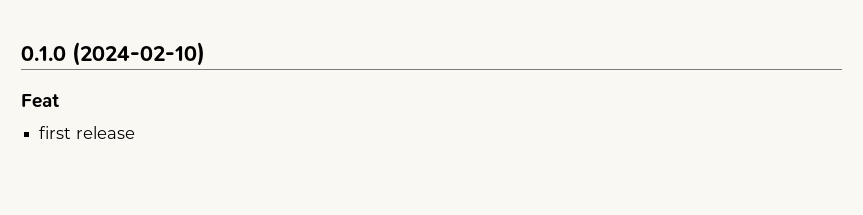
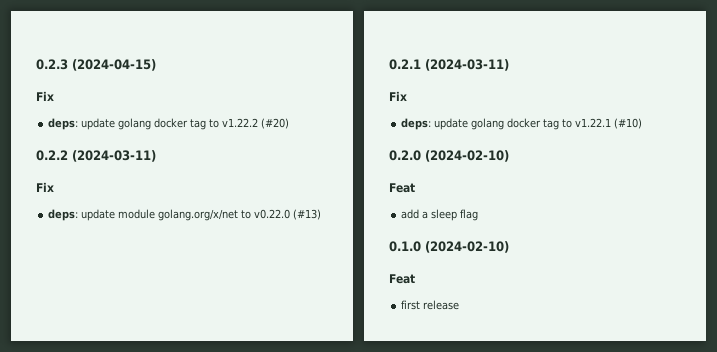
+ 0.2.3 (2024-04-15)
+ Fix
+ deps: update golang docker tag to v1.22.2 (#20)
+ 0.2.2 (2024-03-11)
+ Fix
+ deps: update module golang.org/x/net to v0.22.0 (#13)
+ 0.2.1 (2024-03-11)
+ Fix
+ deps: update golang docker tag to v1.22.1 (#10)
+ 0.2.0 (2024-02-10)
+ Feat
+ add a sleep flag

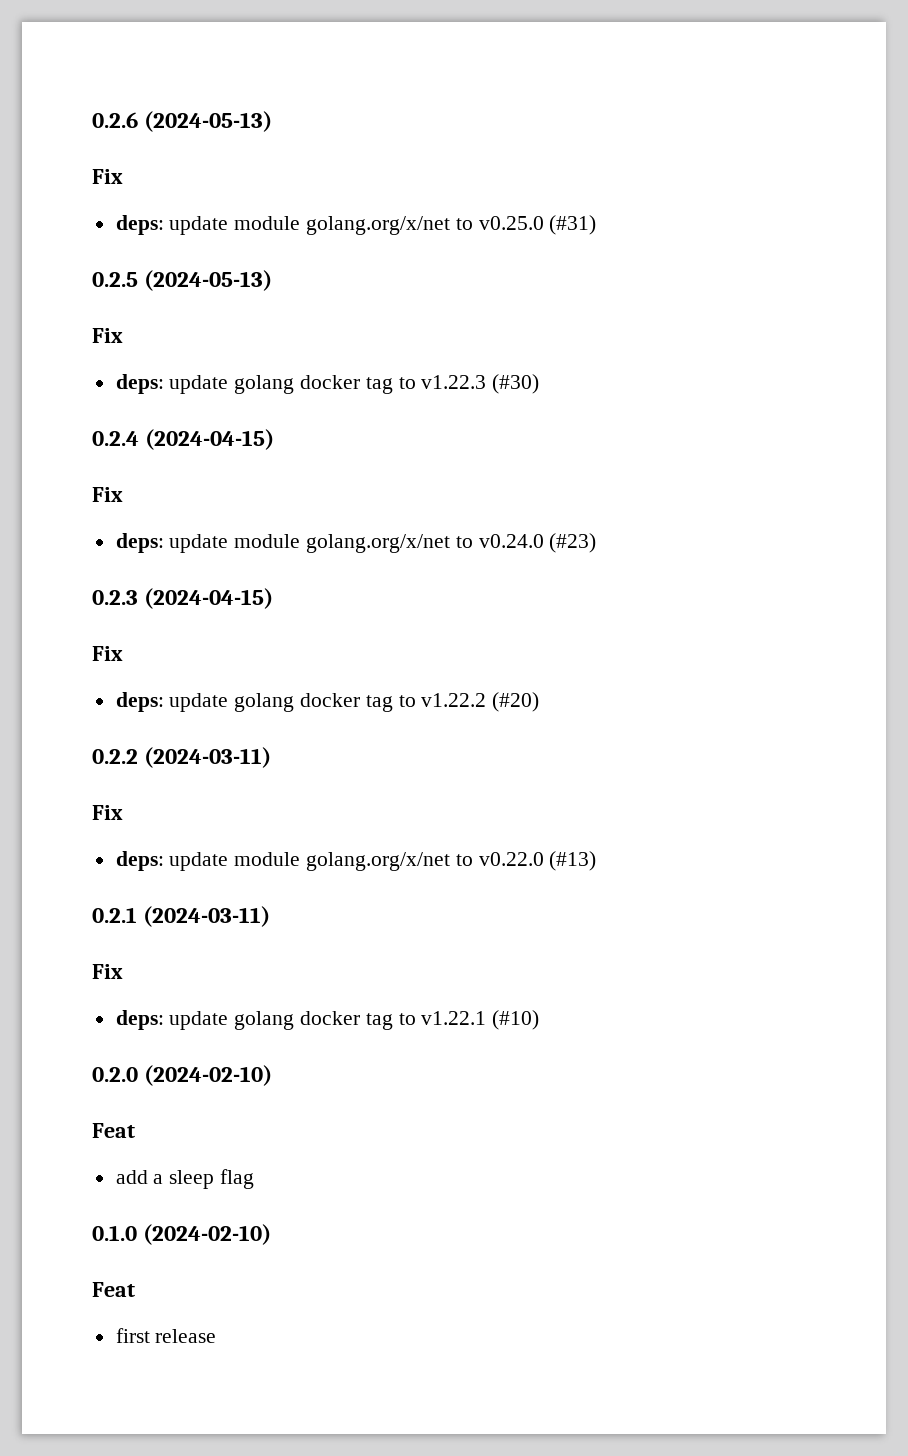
+ 0.2.6 (2024-05-13)
+ Fix
+ deps: update module golang.org/x/net to v0.25.0 (#31)
+ 0.2.5 (2024-05-13)
+ Fix
+ deps: update golang docker tag to v1.22.3 (#30)
+ 0.2.4 (2024-04-15)
+ Fix
+ deps: update module golang.org/x/net to v0.24.0 (#23)

